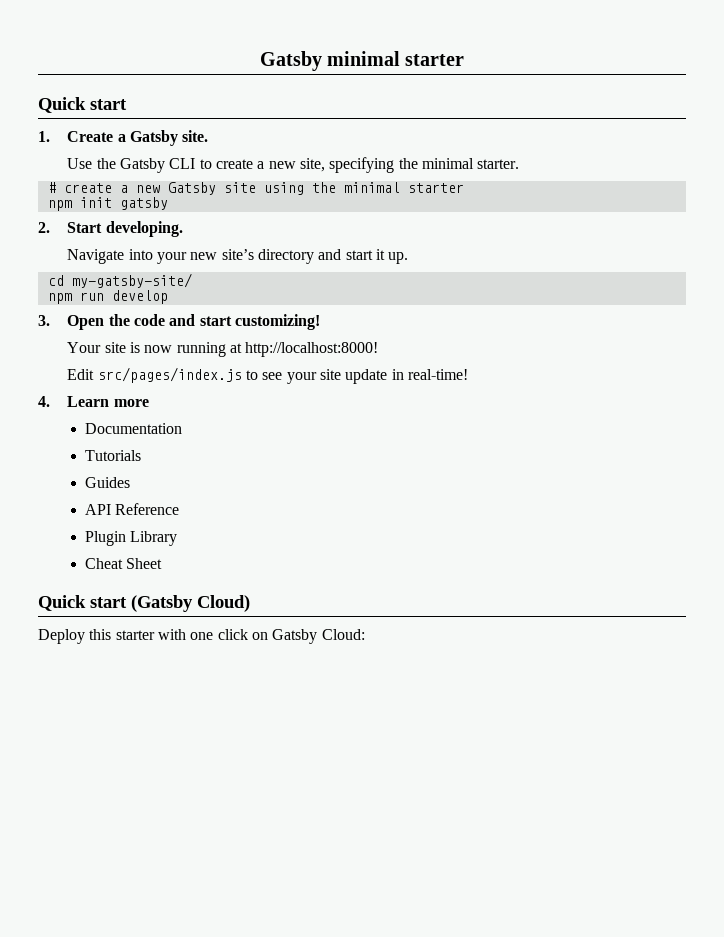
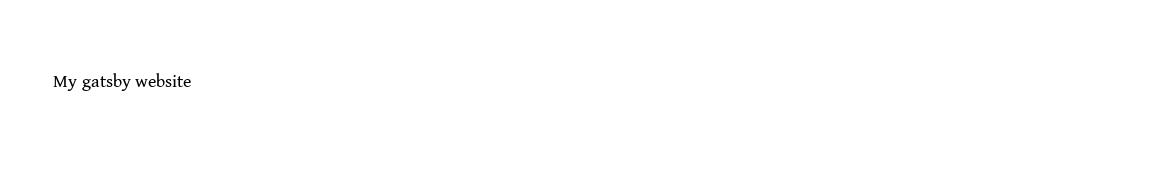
- Gatsby minimal starter
- Quick start
- 1. Create a Gatsby site.
- Use the Gatsby CLI to create a new site, specifying the minimal starter.
- # create a new Gatsby site using the minimal starter
- npm init gatsby
- 2. Start developing.
- Navigate into your new site’s directory and start it up.
- cd my-gatsby-site/
- npm run develop
- 3. Open the code and start customizing!
- Your site is now running at http://localhost:8000!
- Edit src/pages/index.js to see your site update in real-time!
- 4. Learn more
- Documentation
- Tutorials
- Guides
- API Reference
- Plugin Library
- Cheat Sheet
- Quick start (Gatsby Cloud)
- Deploy this starter with one click on Gatsby Cloud:
+ My gatsby website

